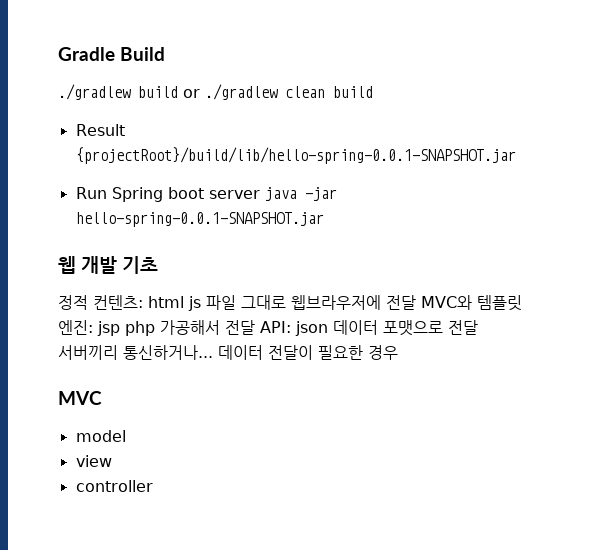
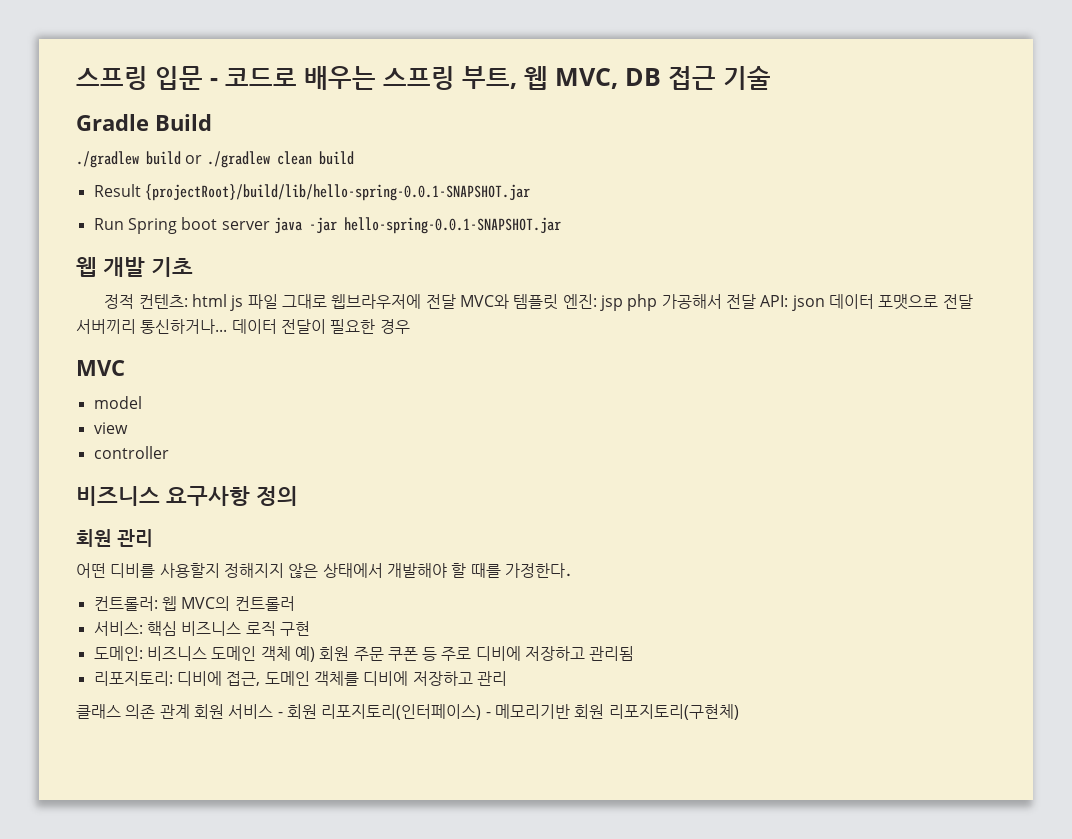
+ 스프링 입문 - 코드로 배우는 스프링 부트, 웹 MVC, DB 접근 기술
+ 비즈니스 요구사항 정의
+ 회원 관리
+ 어떤 디비를 사용할지 정해지지 않은 상태에서 개발해야 할 때를 가정한다.
+ 컨트롤러: 웹 MVC의 컨트롤러
+ 서비스: 핵심 비즈니스 로직 구현
+ 도메인: 비즈니스 도메인 객체 예) 회원 주문 쿠폰 등 주로 디비에 저장하고 관리됨
+ 리포지토리: 디비에 접근, 도메인 객체를 디비에 저장하고 관리
+ 클래스 의존 관계 회원 서비스 - 회원 리포지토리(인터페이스) - 메모리기반 회원 리포지토리(구현체)

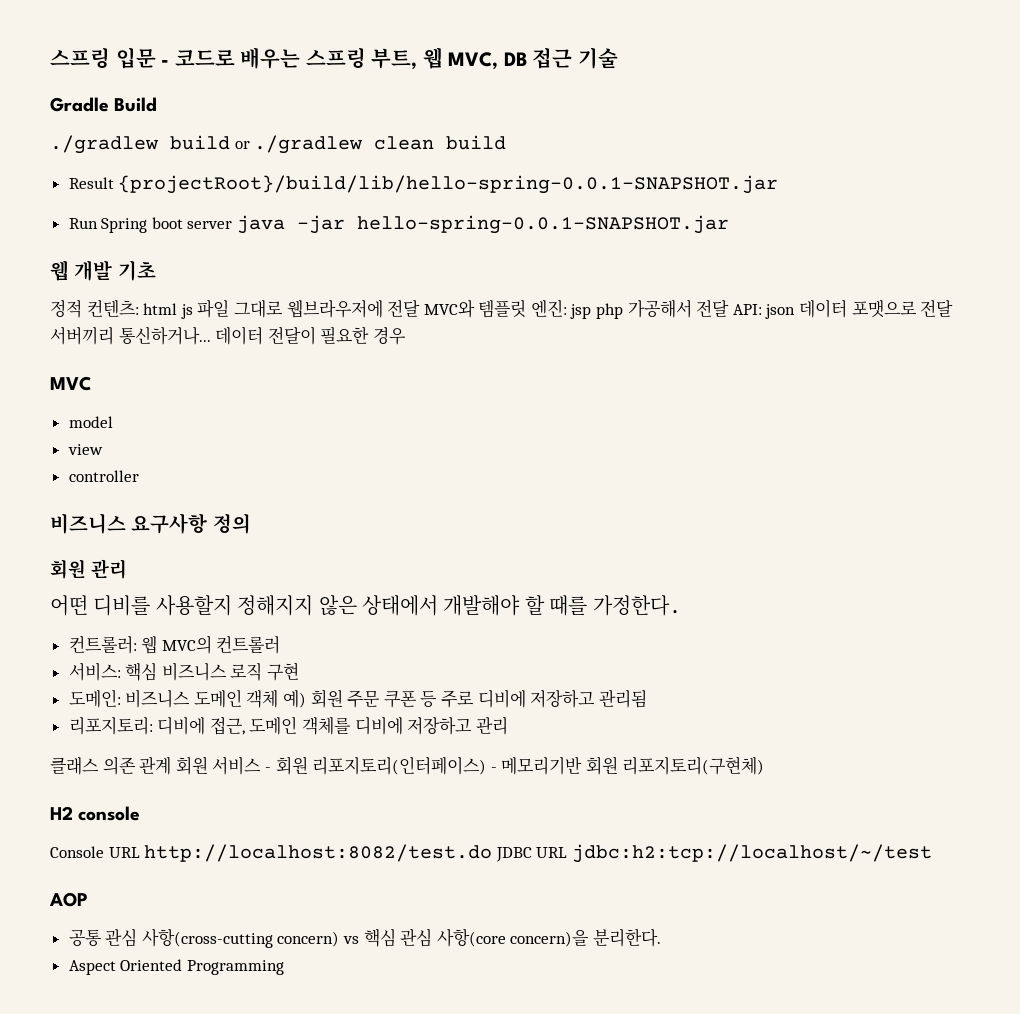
+ H2 console
+ Console URL http://localhost:8082/test.do JDBC URL jdbc:h2:tcp://localhost/~/test
+ AOP
+ 공통 관심 사항(cross-cutting concern) vs 핵심 관심 사항(core concern)을 분리한다.
+ Aspect Oriented Programming

